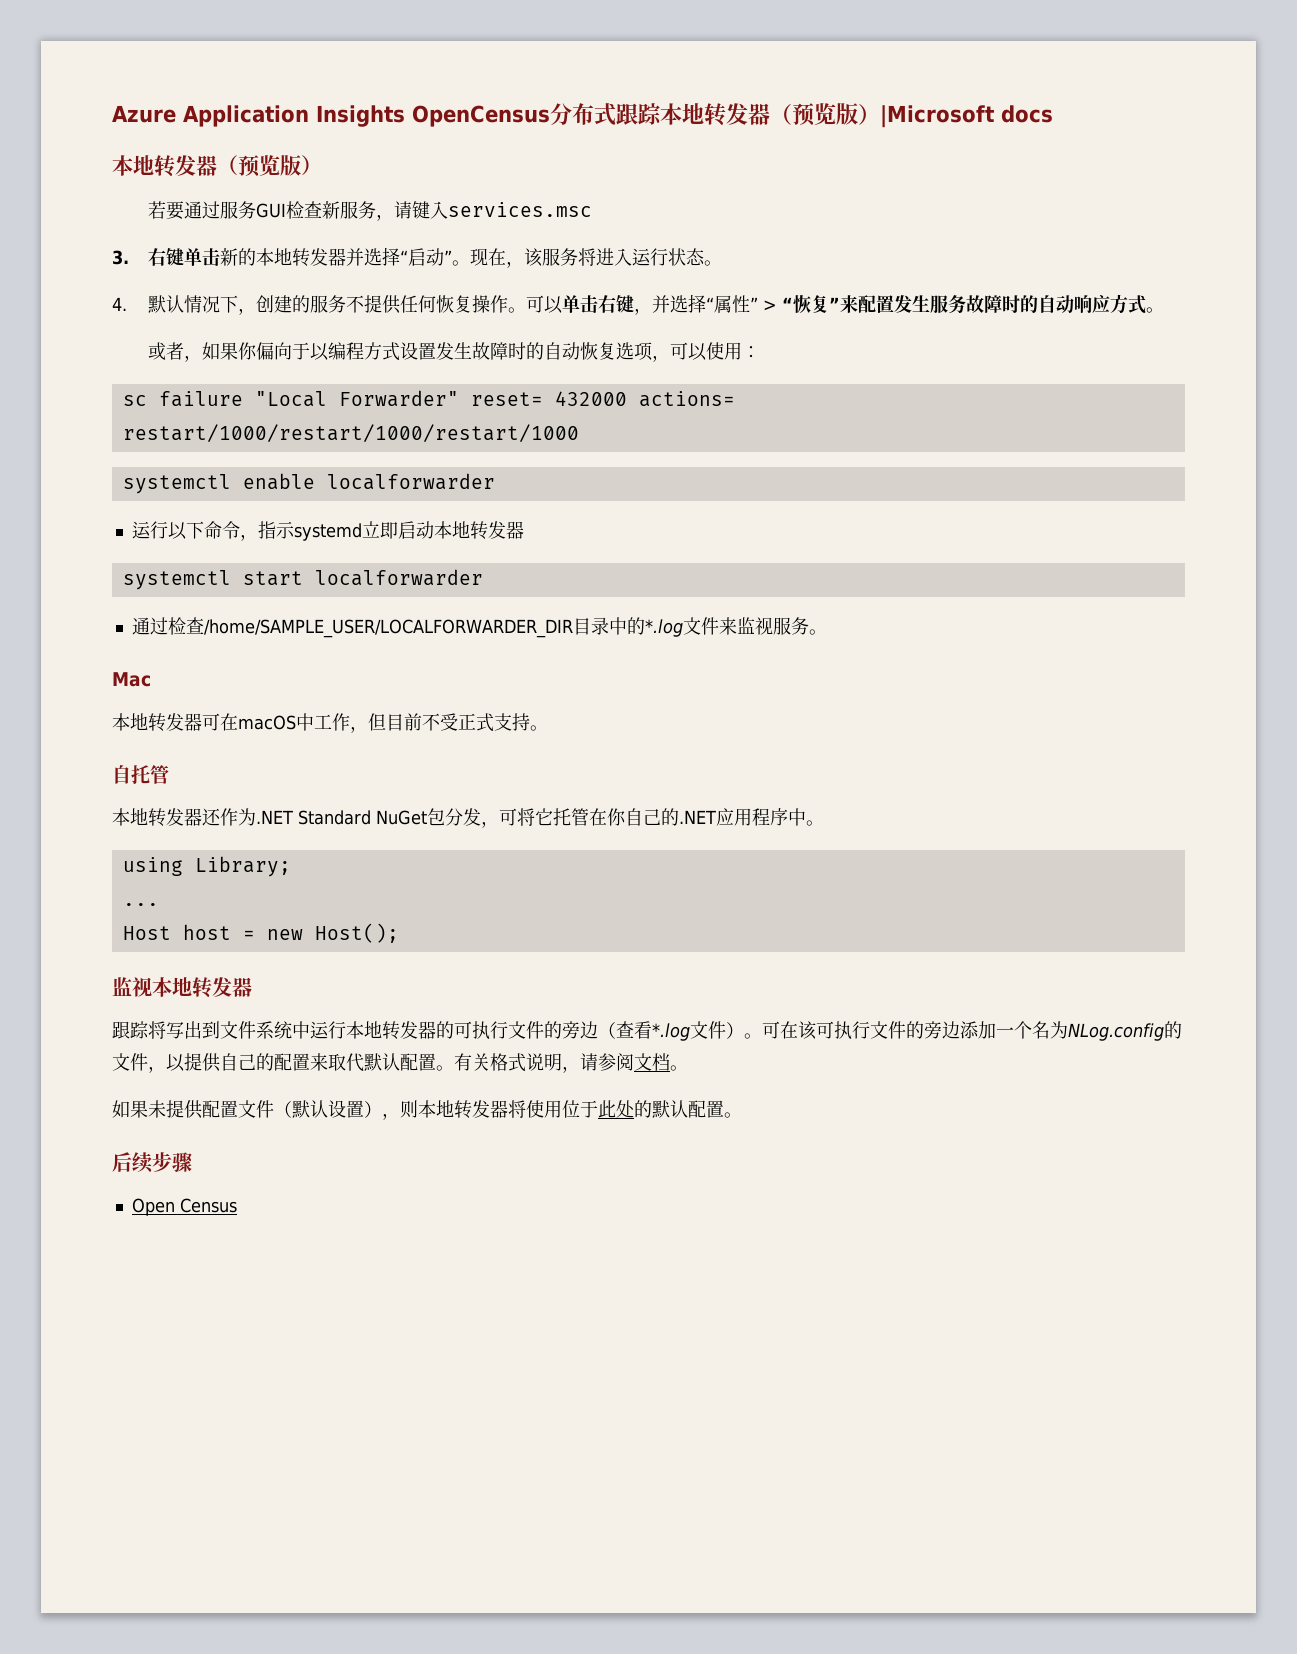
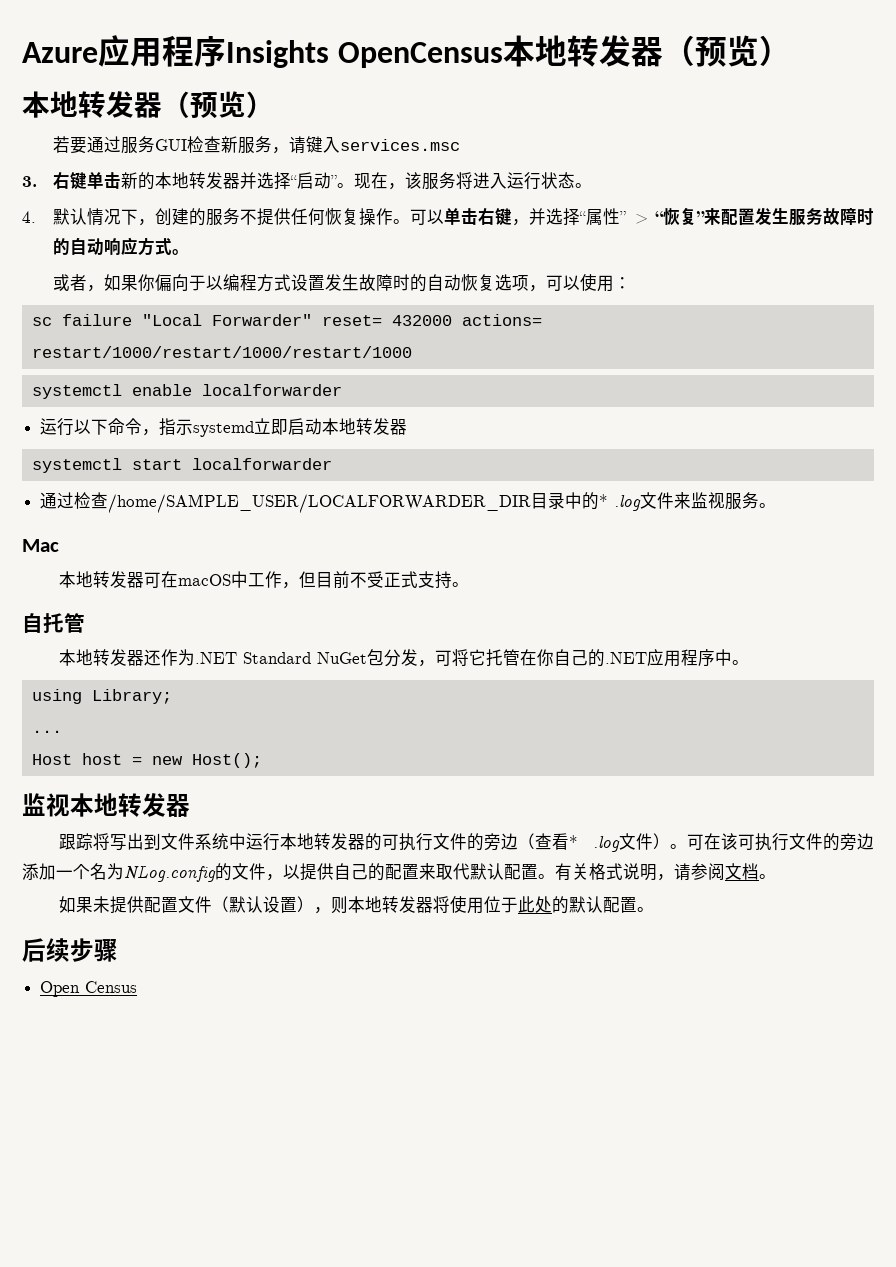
- Azure Application Insights OpenCensus分布式跟踪本地转发器（预览版）|Microsoft docs
- 本地转发器（预览版）
+ Azure应用程序Insights OpenCensus本地转发器（预览）
+ 本地转发器（预览）
- 通过检查/home/SAMPLE_USER/LOCALFORWARDER_DIR目录中的*.log文件来监视服务。
+ 通过检查/home/SAMPLE_USER/LOCALFORWARDER_DIR目录中的* .log文件来监视服务。
- 跟踪将写出到文件系统中运行本地转发器的可执行文件的旁边（查看*.log文件）。
+ 跟踪将写出到文件系统中运行本地转发器的可执行文件的旁边（查看* .log文件）。

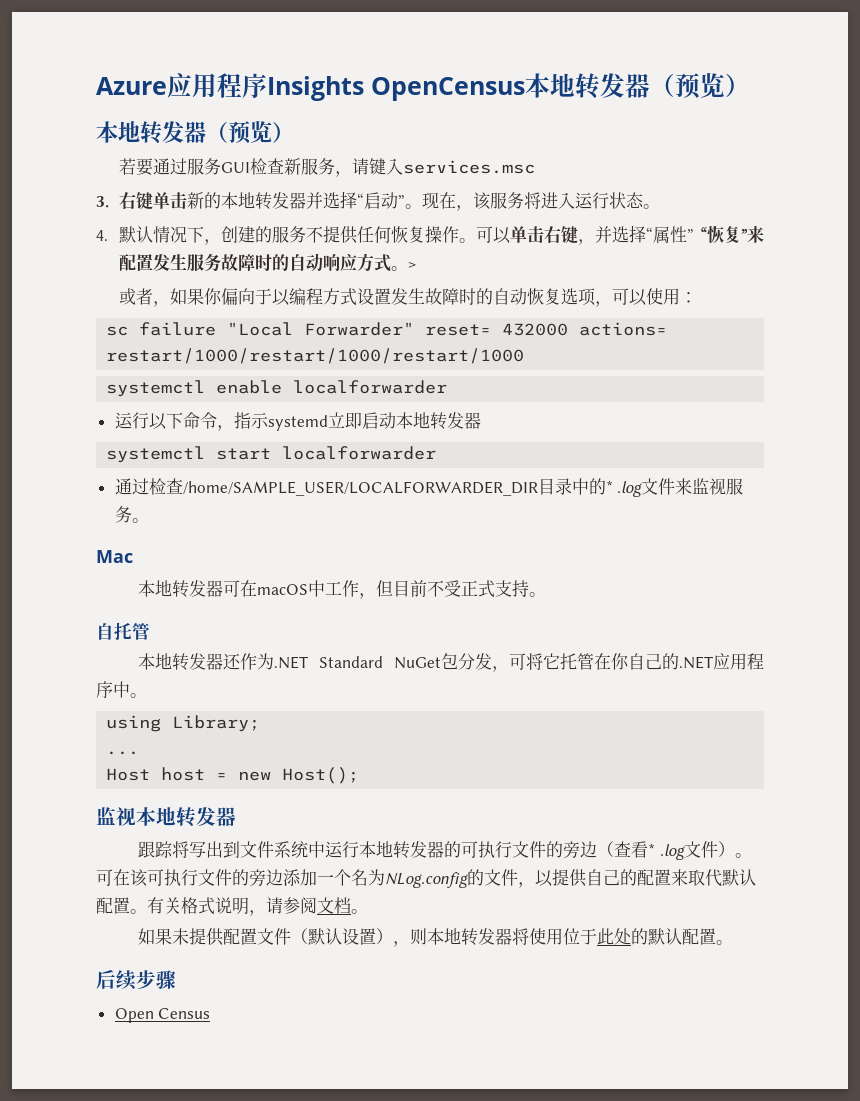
- 可以单击右键，并选择“属性” > “恢复”来配置发生服务故障时的自动响应方式。
+ 可以单击右键，并选择“属性” “恢复”来配置发生服务故障时的自动响应方式。>

